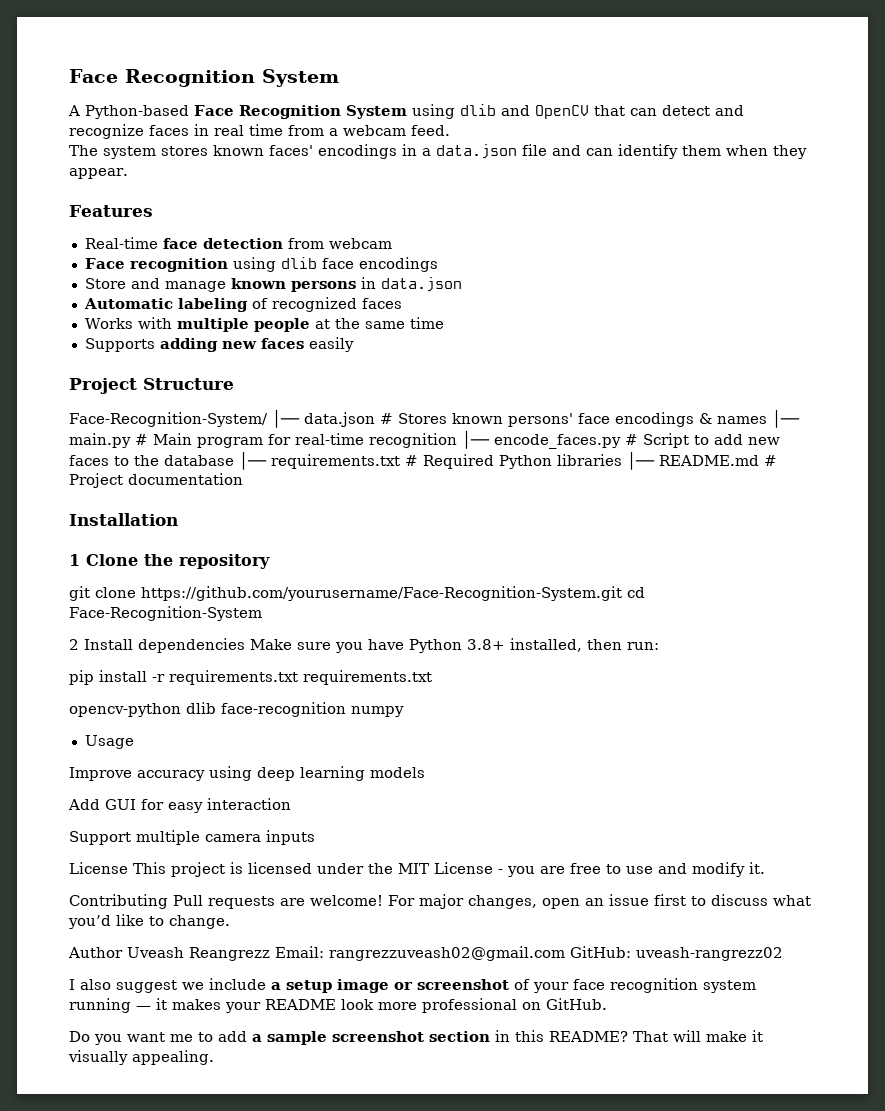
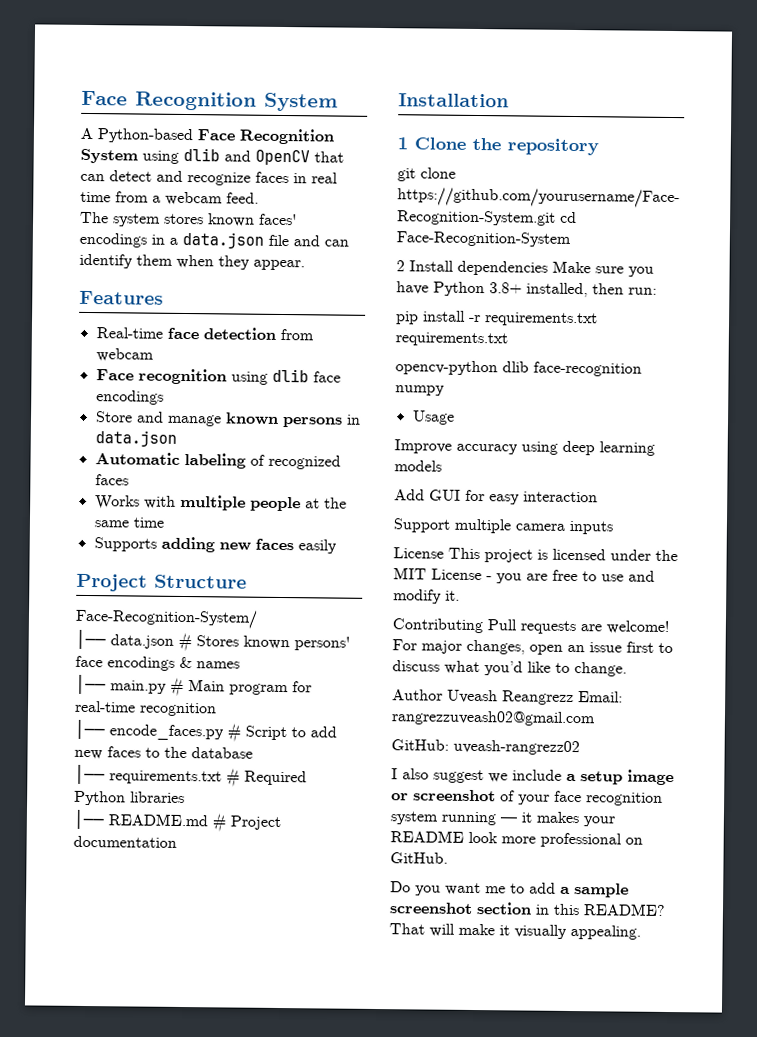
- Face-Recognition-System/ │── data.json # Stores known persons' face encodings & names │── main.py # Main program for real-time recognition │── encode_faces.py # Script to add new faces to the database │── requirements.txt # Required Python libraries │── README.md # Project documentation
+ Face-Recognition-System/
+ │── data.json # Stores known persons' face encodings & names
+ │── main.py # Main program for real-time recognition
+ │── encode_faces.py # Script to add new faces to the database
+ │── requirements.txt # Required Python libraries
+ │── README.md # Project documentation
- Author Uveash Reangrezz Email: rangrezzuveash02@gmail.com GitHub: uveash-rangrezz02
+ Author Uveash Reangrezz Email: rangrezzuveash02@gmail.com
+ GitHub: uveash-rangrezz02

